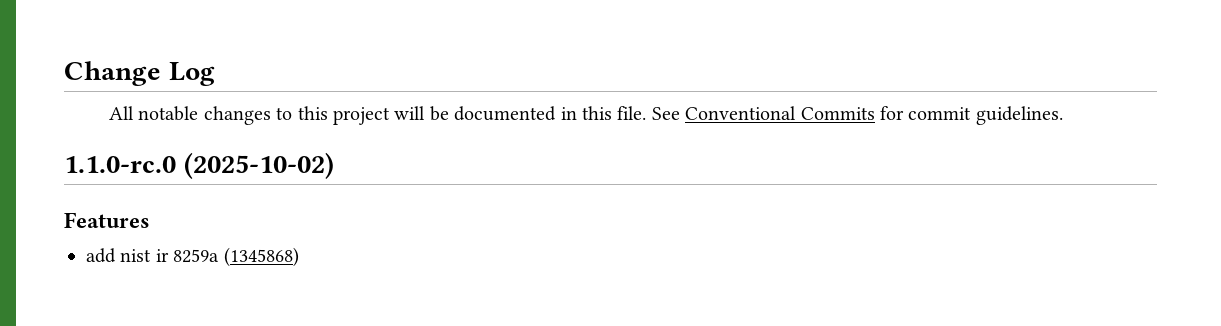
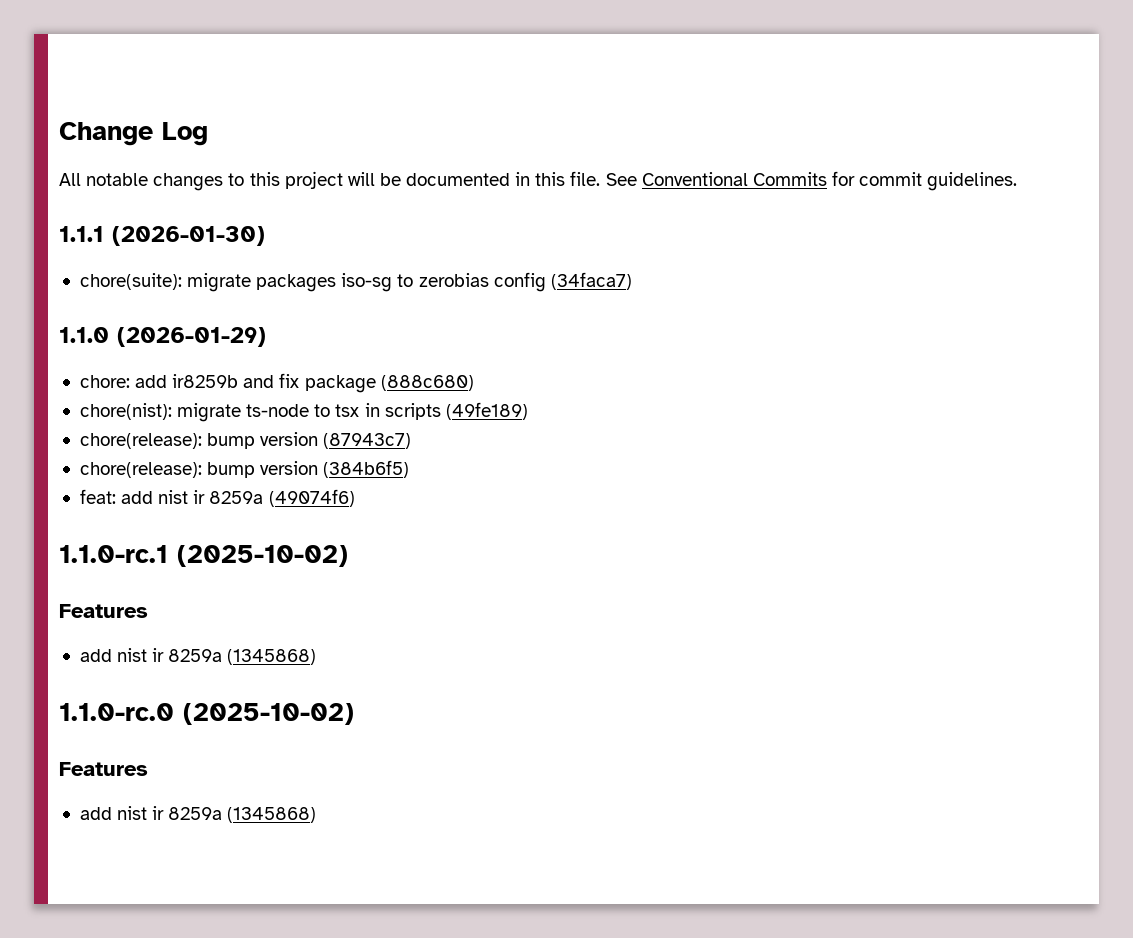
+ 1.1.1 (2026-01-30)
+ chore(suite): migrate packages iso-sg to zerobias config (34faca7)
+ 1.1.0 (2026-01-29)
+ chore: add ir8259b and fix package (888c680)
+ chore(nist): migrate ts-node to tsx in scripts (49fe189)
+ chore(release): bump version (87943c7)
+ chore(release): bump version (384b6f5)
+ feat: add nist ir 8259a (49074f6)
+ 1.1.0-rc.1 (2025-10-02)
+ Features
+ add nist ir 8259a (1345868)

